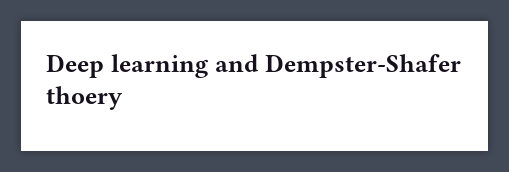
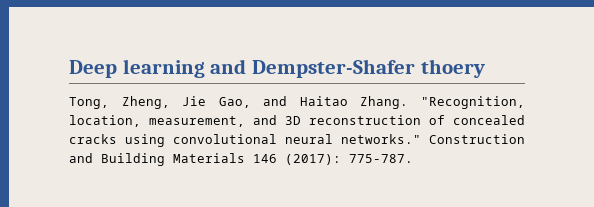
+ Tong, Zheng, Jie Gao, and Haitao Zhang. "Recognition, location, measurement, and 3D reconstruction of concealed cracks using convolutional neural networks." Construction and Building Materials 146 (2017): 775-787.

